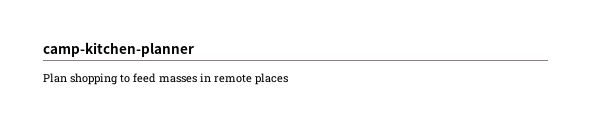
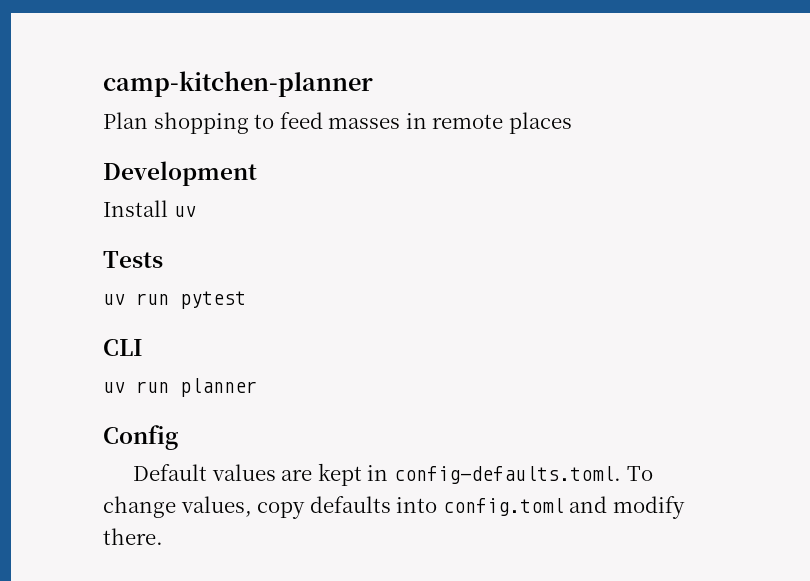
+ Development
+ Install uv
+ Tests
+ uv run pytest
+ CLI
+ uv run planner
+ Config
+ Default values are kept in config-defaults.toml. To change values, copy defaults into config.toml and modify there.

